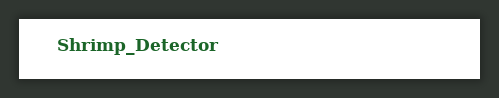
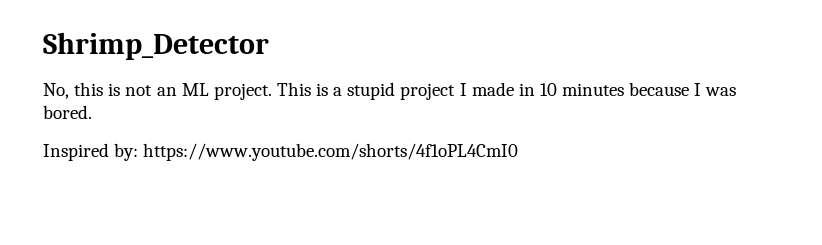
+ No, this is not an ML project. This is a stupid project I made in 10 minutes because I was bored.
+ Inspired by: https://www.youtube.com/shorts/4f1oPL4CmI0

